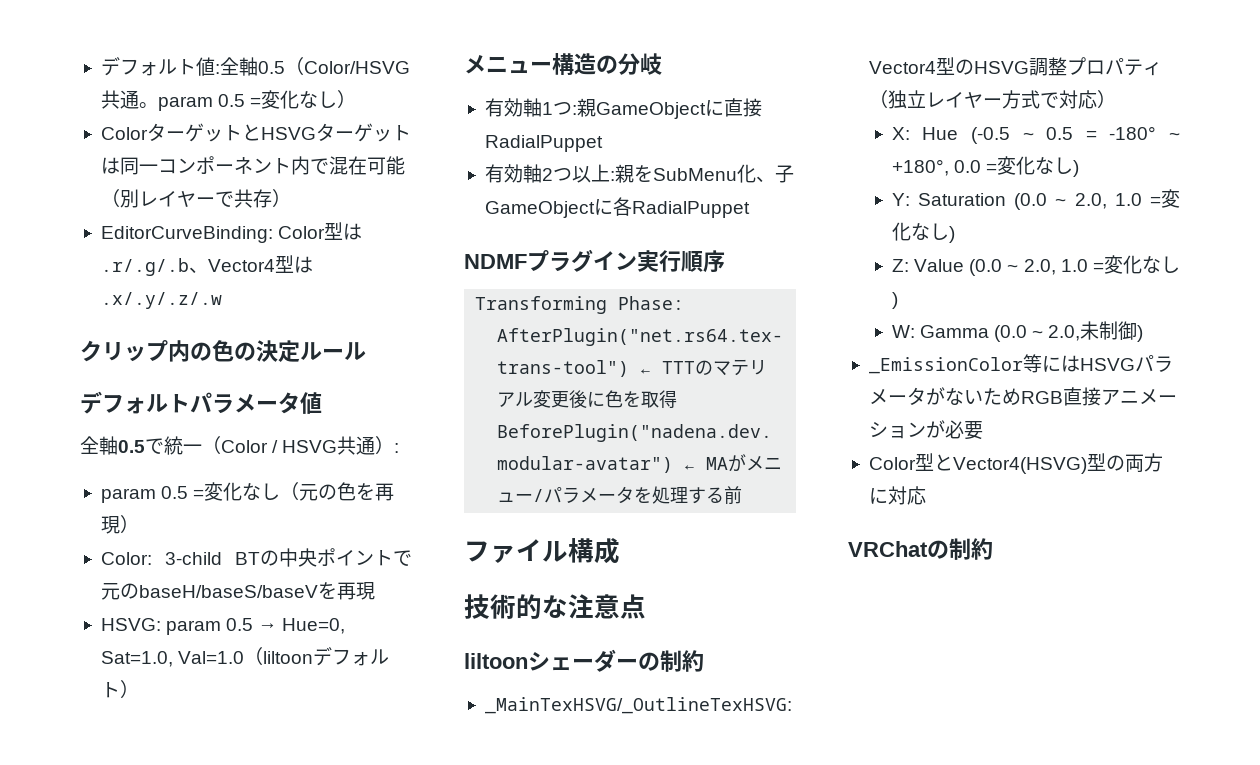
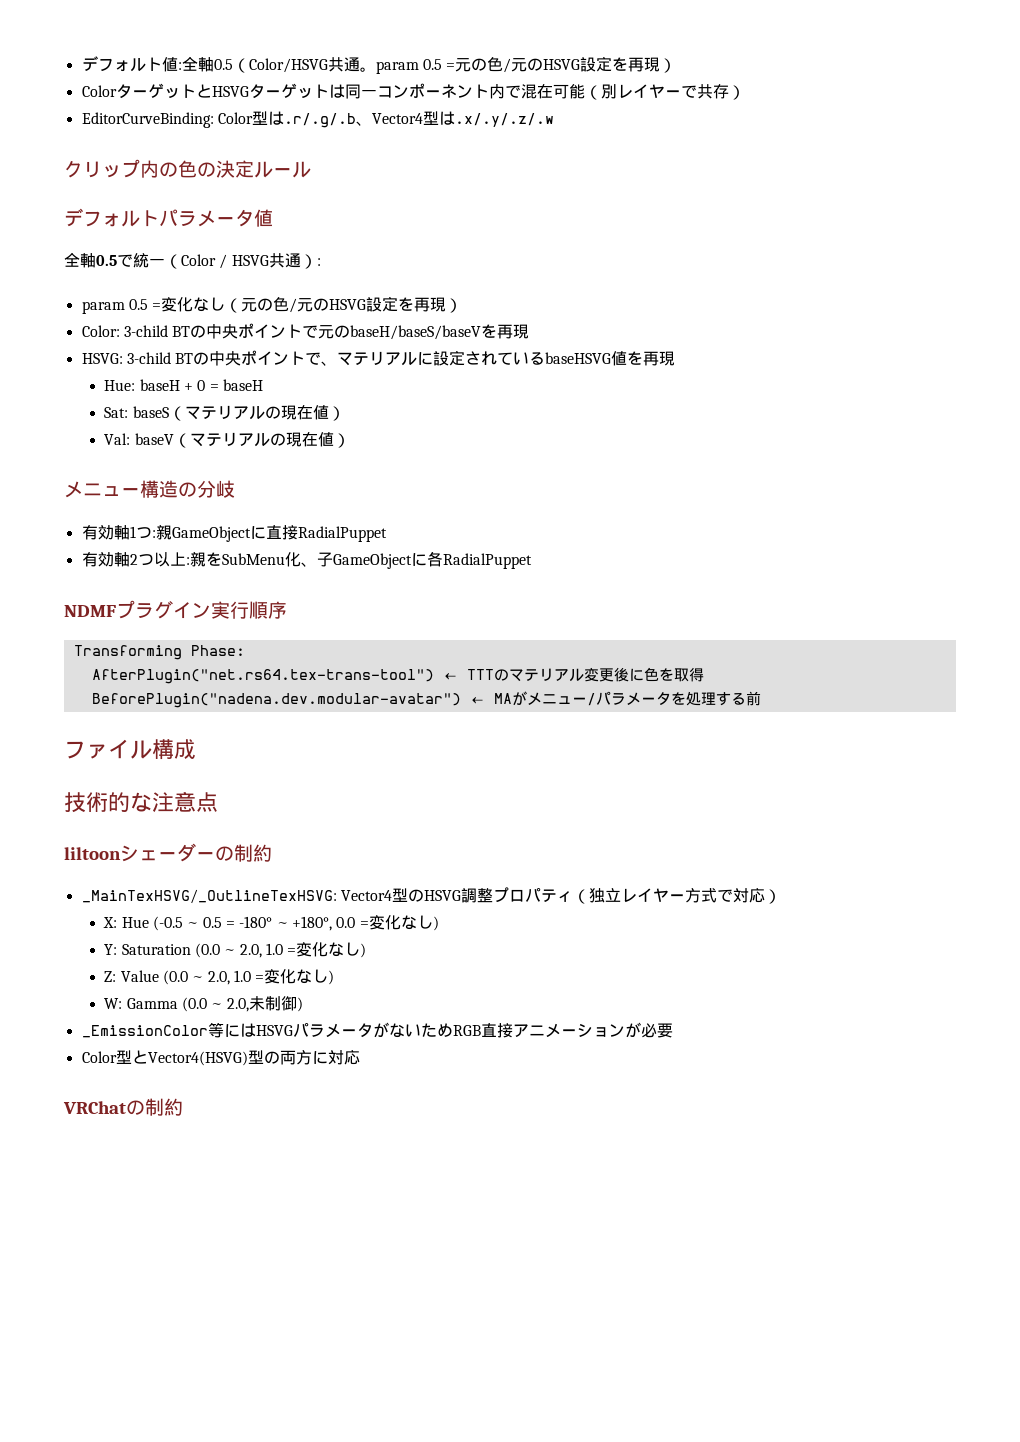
- デフォルト値:全軸0.5（Color/HSVG共通。param 0.5 =変化なし）
+ デフォルト値:全軸0.5（Color/HSVG共通。param 0.5 =元の色/元のHSVG設定を再現）
- param 0.5 =変化なし（元の色を再現）
+ param 0.5 =変化なし（元の色/元のHSVG設定を再現）
- HSVG: param 0.5 → Hue=0, Sat=1.0, Val=1.0（liltoonデフォルト）
+ HSVG: 3-child BTの中央ポイントで、マテリアルに設定されているbaseHSVG値を再現
+ Hue: baseH + 0 = baseH
+ Sat: baseS（マテリアルの現在値）
+ Val: baseV（マテリアルの現在値）

